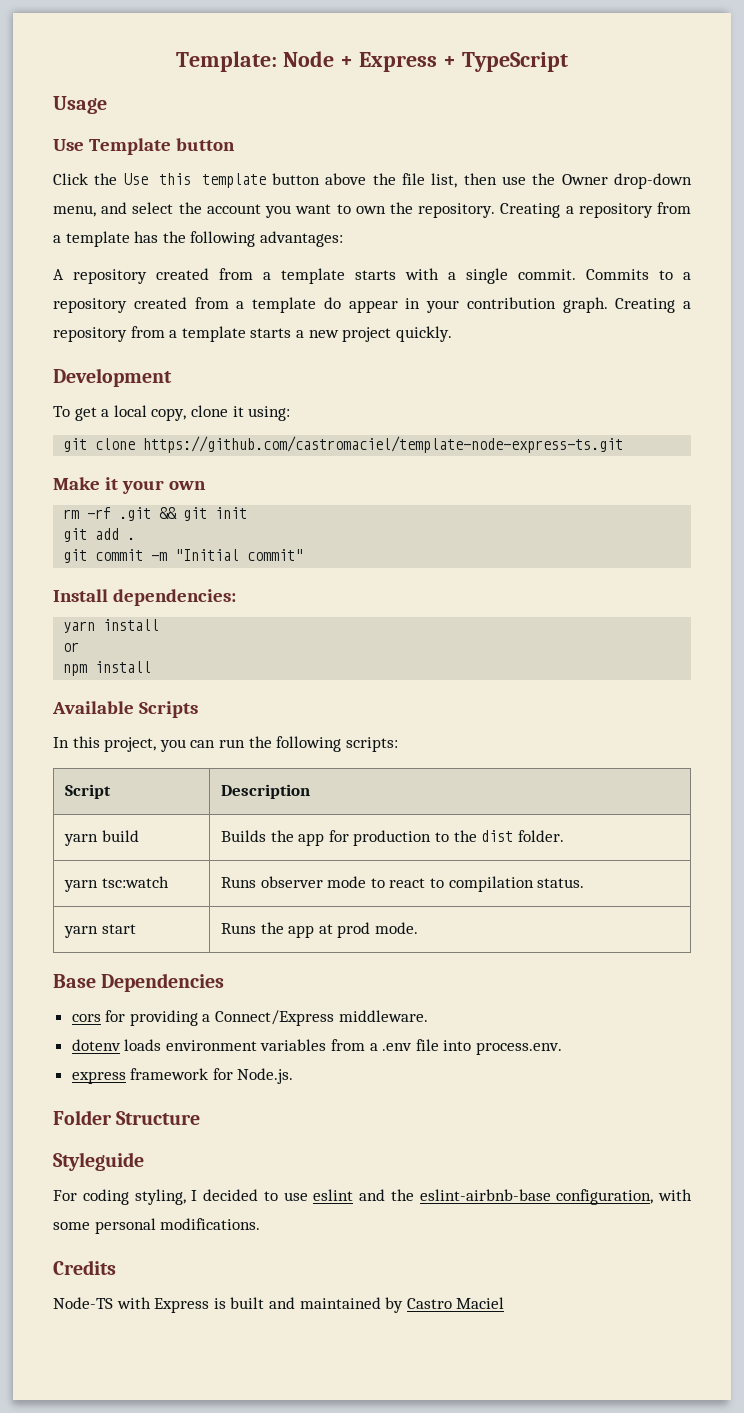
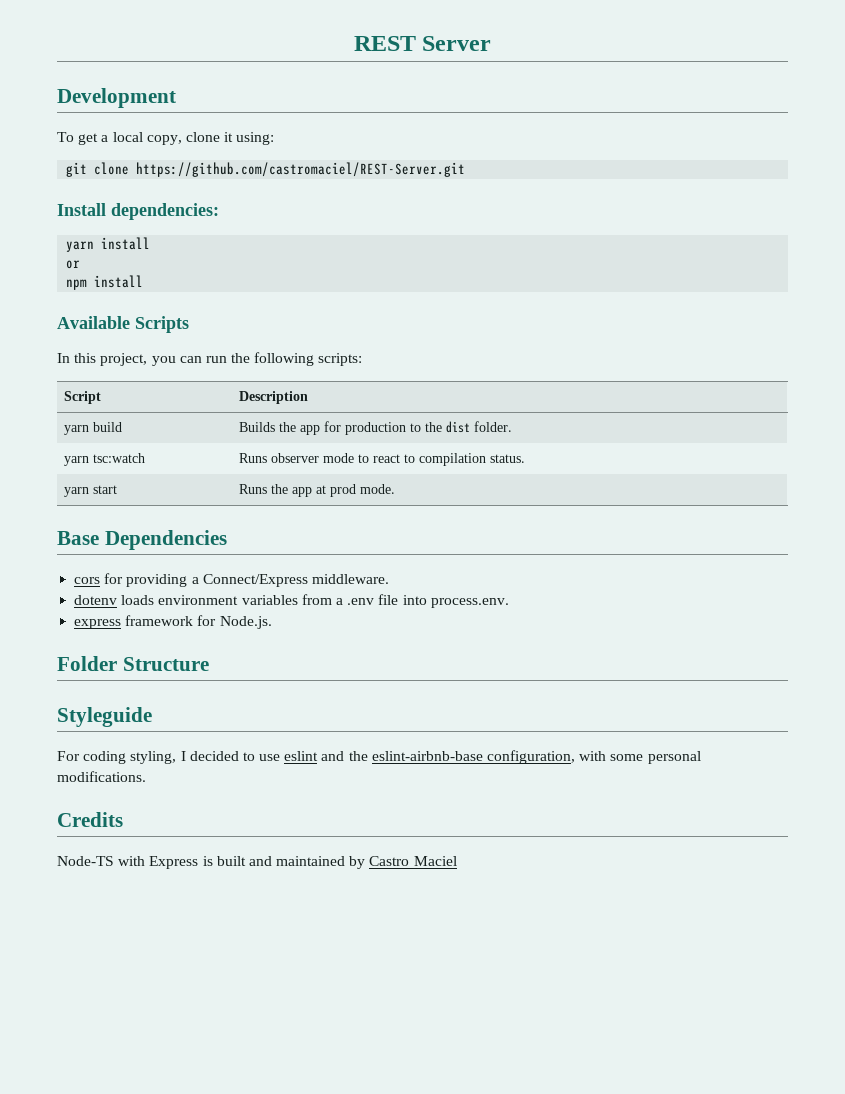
- Template: Node + Express + TypeScript
- Usage
- Use Template button
- Click the Use this template button above the file list, then use the Owner drop-down menu, and select the account you want to own the repository. Creating a repository from a template has the following advantages:
- A repository created from a template starts with a single commit. Commits to a repository created from a template do appear in your contribution graph. Creating a repository from a template starts a new project quickly.
+ REST Server
- git clone https://github.com/castromaciel/template-node-express-ts.git
- Make it your own
- rm -rf .git && git init
- git add .
- git commit -m "Initial commit"
+ git clone https://github.com/castromaciel/REST-Server.git

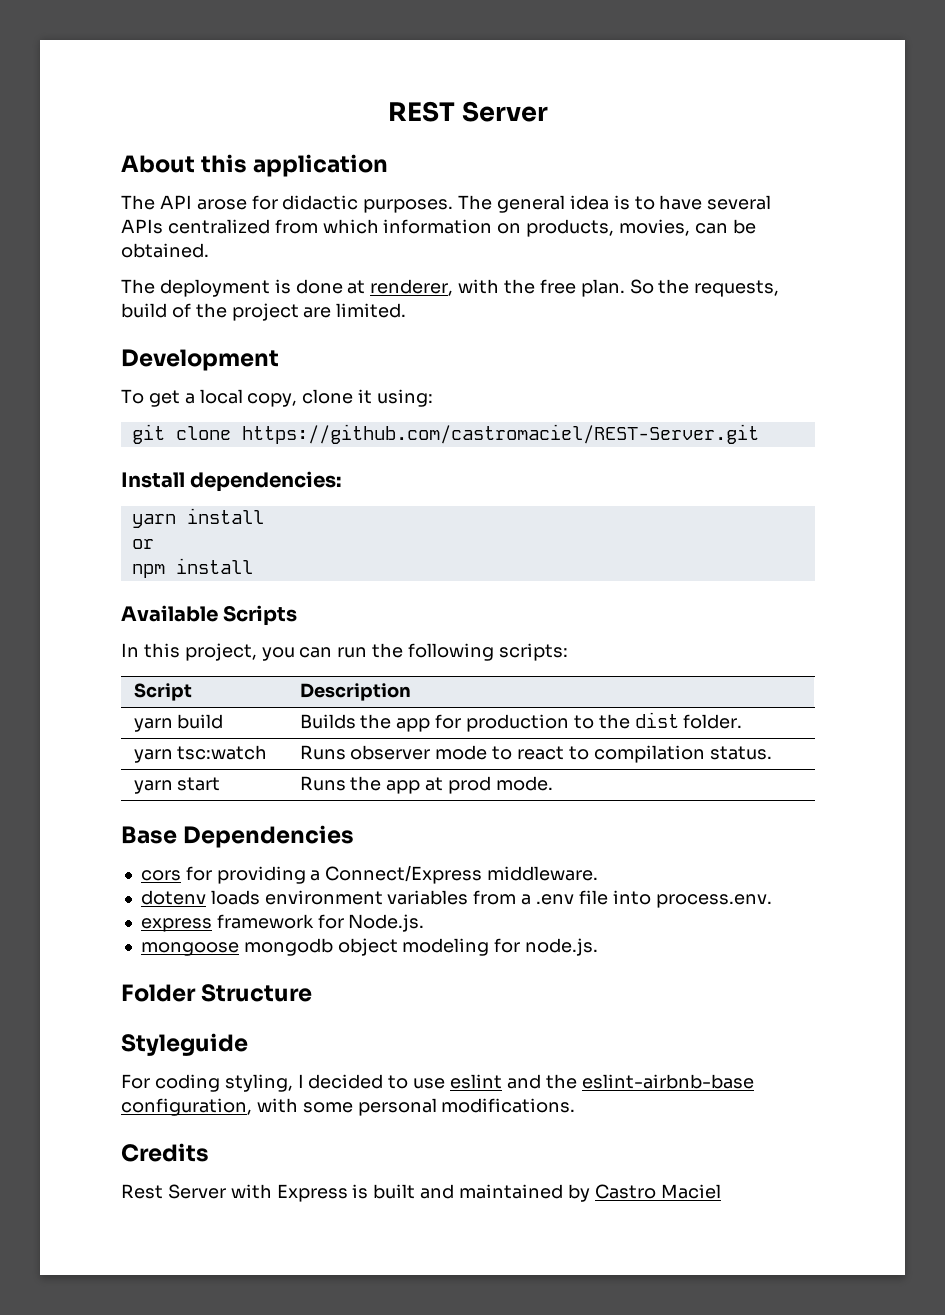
+ About this application
+ The API arose for didactic purposes. The general idea is to have several APIs centralized from which information on products, movies, can be obtained.
+ The deployment is done at renderer, with the free plan. So the requests, build of the project are limited.
+ mongoose mongodb object modeling for node.js.
- Node-TS with Express is built and maintained by Castro Maciel
+ Rest Server with Express is built and maintained by Castro Maciel

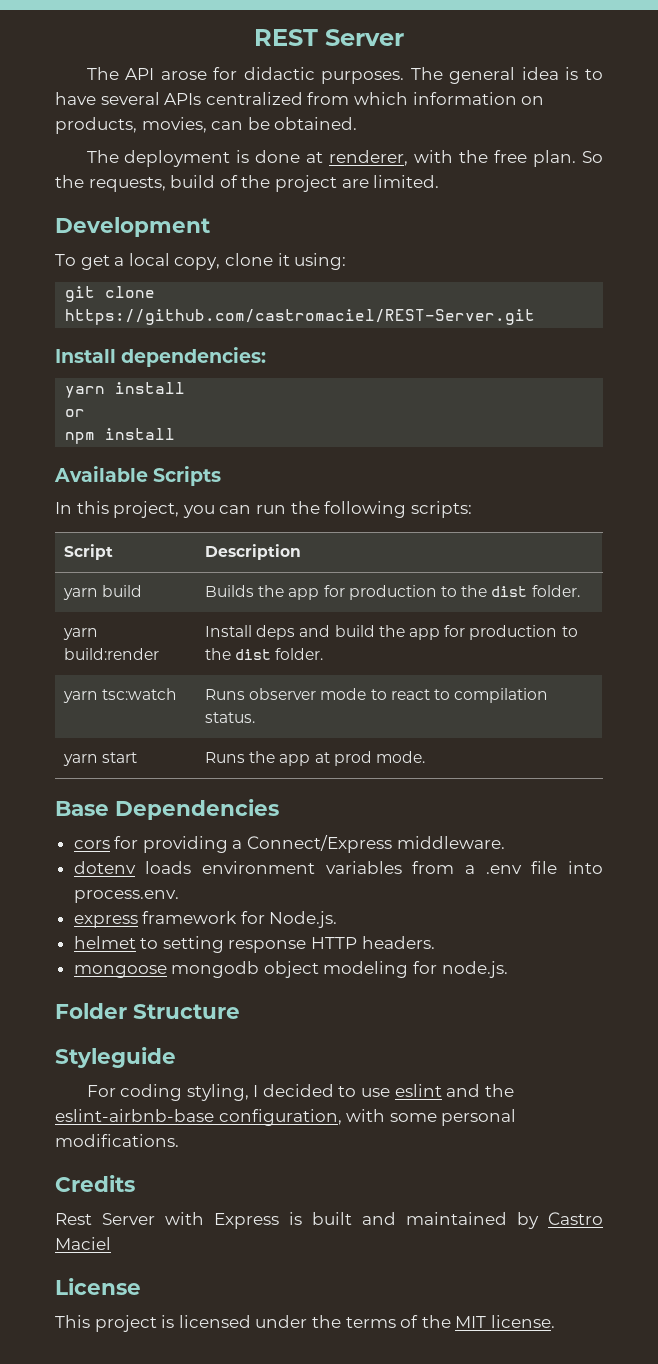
- About this application
+ yarn build:render | Install deps and build the app for production to the dist folder.
+ helmet to setting response HTTP headers.
+ License
+ This project is licensed under the terms of the MIT license.

